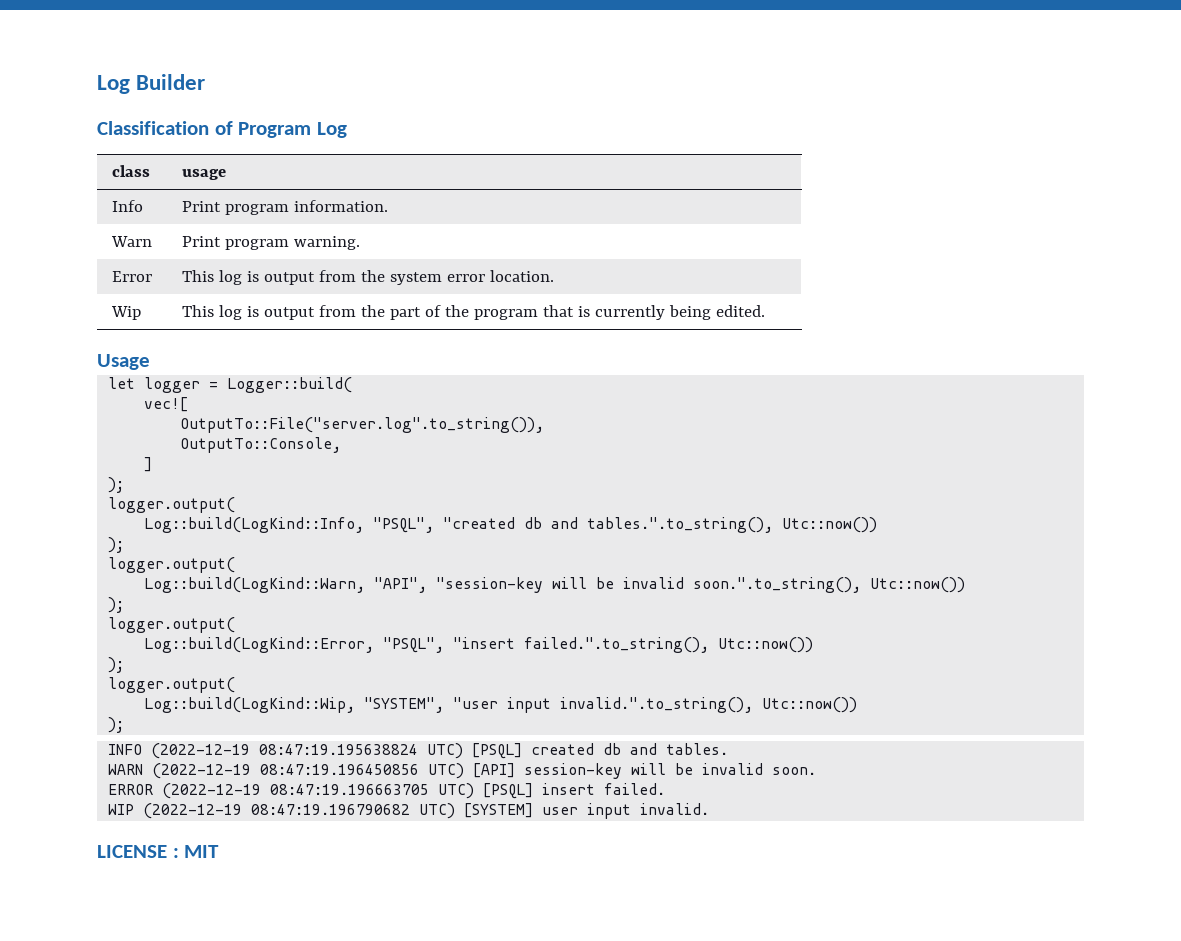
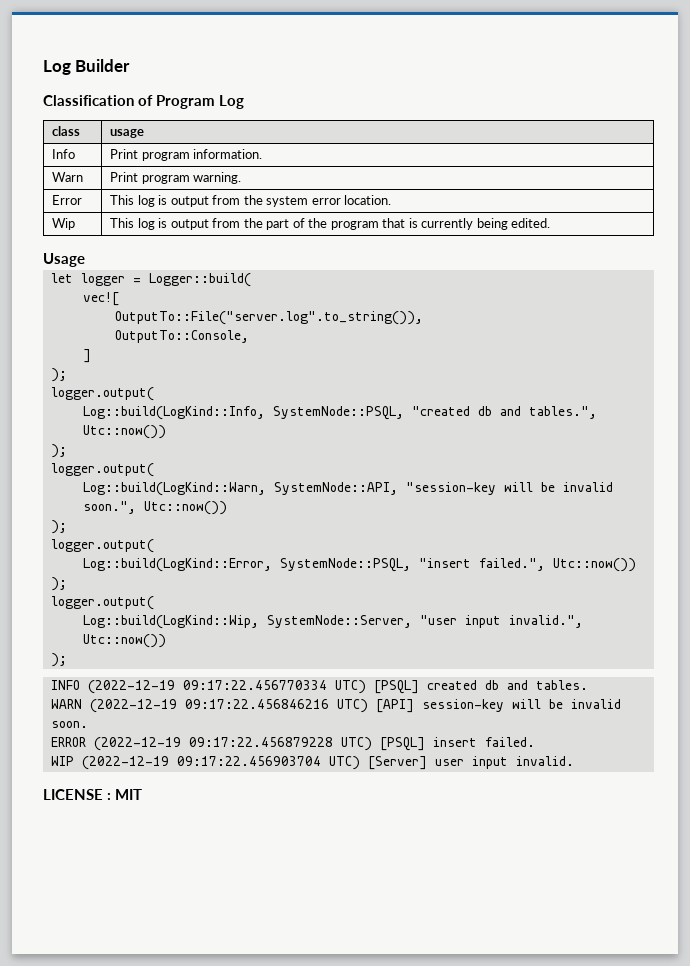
- Log::build(LogKind::Info, "PSQL", "created db and tables.".to_string(), Utc::now())
+ Log::build(LogKind::Info, SystemNode::PSQL, "created db and tables.", Utc::now())
- Log::build(LogKind::Warn, "API", "session-key will be invalid soon.".to_string(), Utc::now())
+ Log::build(LogKind::Warn, SystemNode::API, "session-key will be invalid soon.", Utc::now())
- Log::build(LogKind::Error, "PSQL", "insert failed.".to_string(), Utc::now())
+ Log::build(LogKind::Error, SystemNode::PSQL, "insert failed.", Utc::now())
- Log::build(LogKind::Wip, "SYSTEM", "user input invalid.".to_string(), Utc::now())
+ Log::build(LogKind::Wip, SystemNode::Server, "user input invalid.", Utc::now())
- INFO (2022-12-19 08:47:19.195638824 UTC) [PSQL] created db and tables.
+ INFO (2022-12-19 09:17:22.456770334 UTC) [PSQL] created db and tables.
- WARN (2022-12-19 08:47:19.196450856 UTC) [API] session-key will be invalid soon.
+ WARN (2022-12-19 09:17:22.456846216 UTC) [API] session-key will be invalid soon.
- ERROR (2022-12-19 08:47:19.196663705 UTC) [PSQL] insert failed.
+ ERROR (2022-12-19 09:17:22.456879228 UTC) [PSQL] insert failed.
- WIP (2022-12-19 08:47:19.196790682 UTC) [SYSTEM] user input invalid.
+ WIP (2022-12-19 09:17:22.456903704 UTC) [Server] user input invalid.

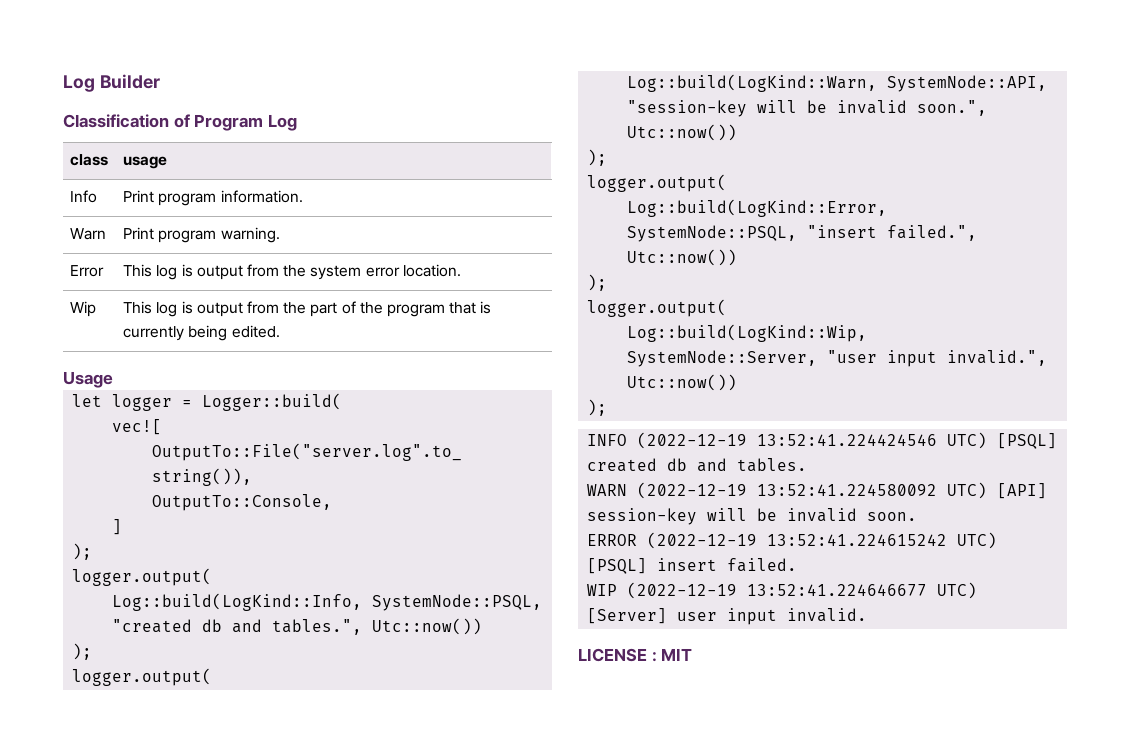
- INFO (2022-12-19 09:17:22.456770334 UTC) [PSQL] created db and tables.
+ INFO (2022-12-19 13:52:41.224424546 UTC) [PSQL] created db and tables.
- WARN (2022-12-19 09:17:22.456846216 UTC) [API] session-key will be invalid soon.
+ WARN (2022-12-19 13:52:41.224580092 UTC) [API] session-key will be invalid soon.
- ERROR (2022-12-19 09:17:22.456879228 UTC) [PSQL] insert failed.
+ ERROR (2022-12-19 13:52:41.224615242 UTC) [PSQL] insert failed.
- WIP (2022-12-19 09:17:22.456903704 UTC) [Server] user input invalid.
+ WIP (2022-12-19 13:52:41.224646677 UTC) [Server] user input invalid.

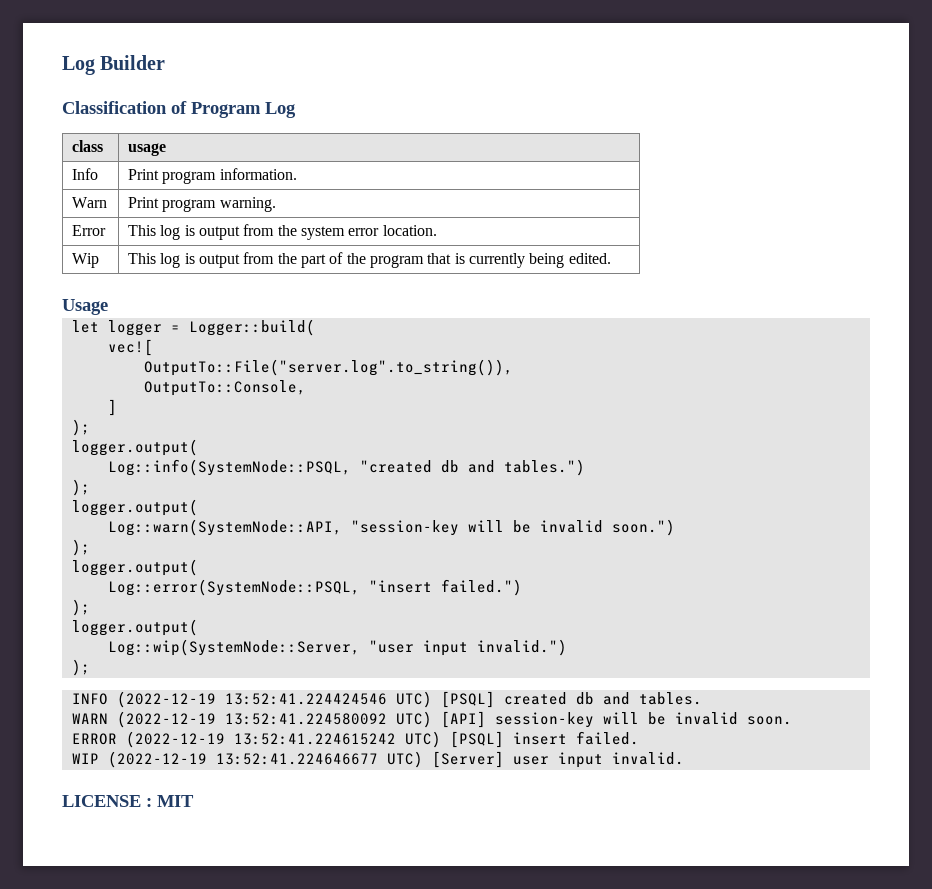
- Log::build(LogKind::Info, SystemNode::PSQL, "created db and tables.", Utc::now())
+ Log::info(SystemNode::PSQL, "created db and tables.")
  );
  logger.output(
- Log::build(LogKind::Warn, SystemNode::API, "session-key will be invalid soon.", Utc::now())
+ Log::warn(SystemNode::API, "session-key will be invalid soon.")
  );
  logger.output(
- Log::build(LogKind::Error, SystemNode::PSQL, "insert failed.", Utc::now())
+ Log::error(SystemNode::PSQL, "insert failed.")
  );
  logger.output(
- Log::build(LogKind::Wip, SystemNode::Server, "user input invalid.", Utc::now())
+ Log::wip(SystemNode::Server, "user input invalid.")

